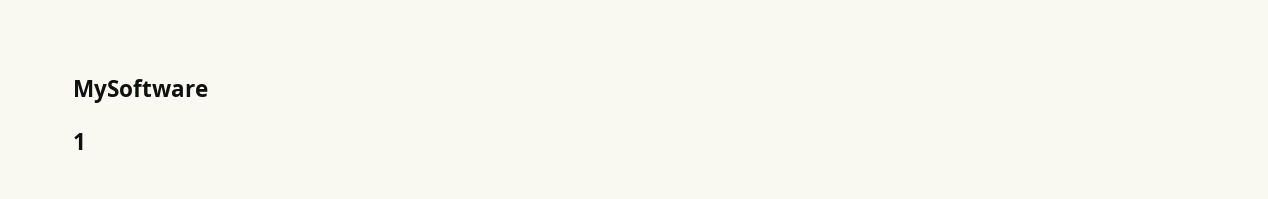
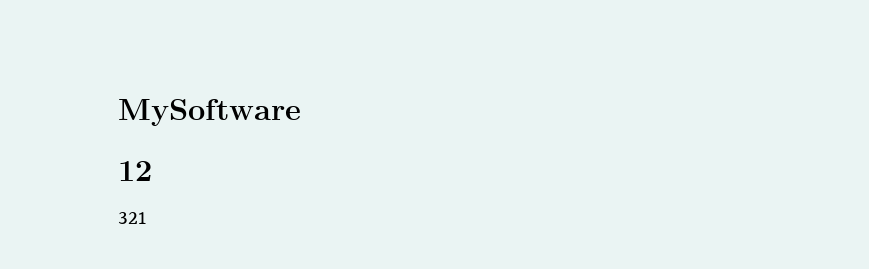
- 1
+ 12
+ 321

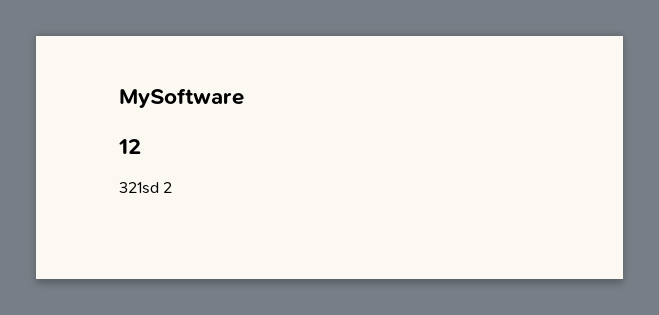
- 321
+ 321sd 2

